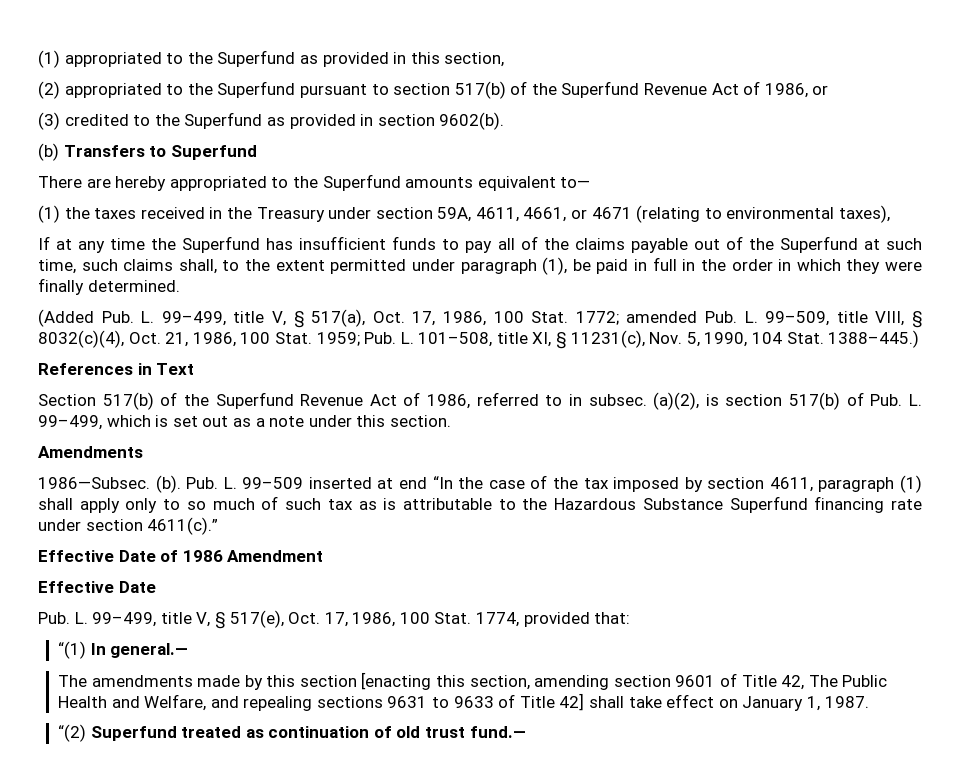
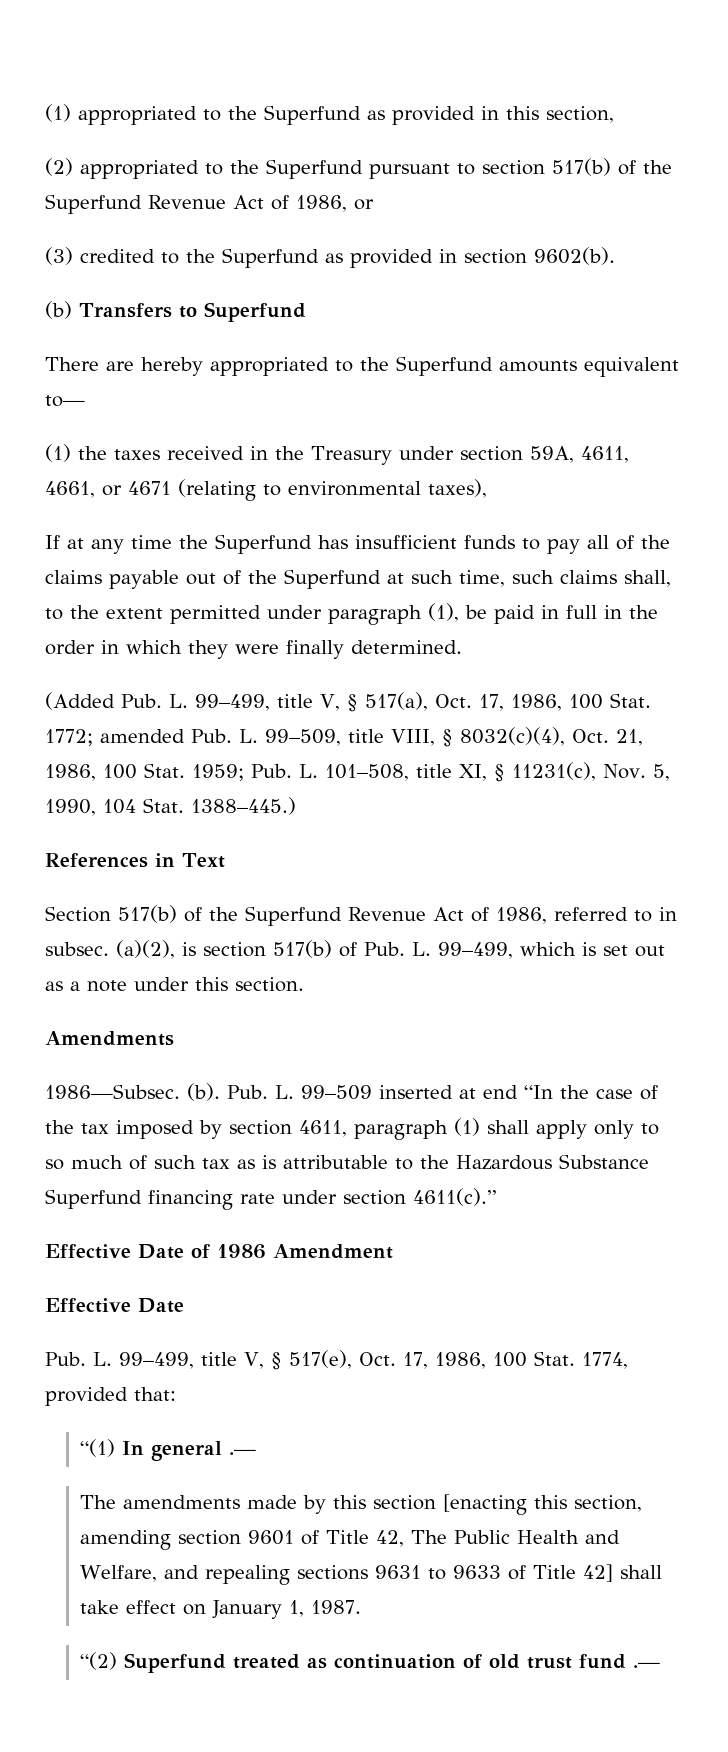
- “(1) In general.—
+ “(1) In general .—
- “(2) Superfund treated as continuation of old trust fund.—
+ “(2) Superfund treated as continuation of old trust fund .—

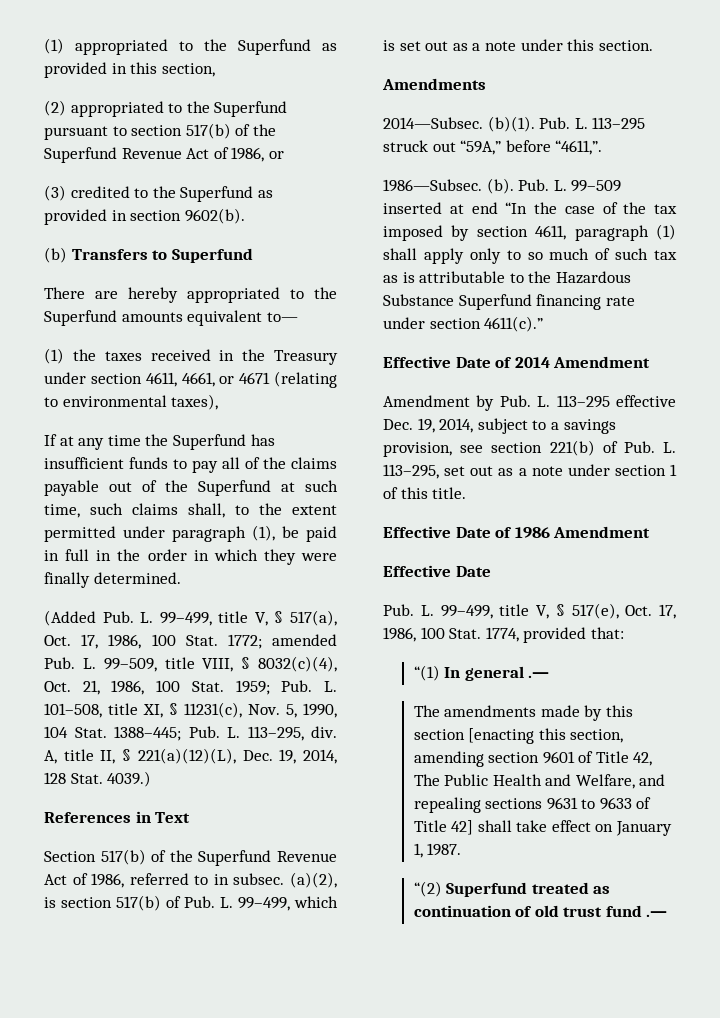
- (1) the taxes received in the Treasury under section 59A, 4611, 4661, or 4671 (relating to environmental taxes),
+ (1) the taxes received in the Treasury under section 4611, 4661, or 4671 (relating to environmental taxes),
- 1388–445.)
+ 1388–445; Pub. L. 113–295, div. A, title II, § 221(a)(12)(L), Dec. 19, 2014, 128 Stat. 4039.)
+ 2014—Subsec. (b)(1). Pub. L. 113–295 struck out “59A,” before “4611,”.
+ Effective Date of 2014 Amendment
+ Amendment by Pub. L. 113–295 effective Dec. 19, 2014, subject to a savings provision, see section 221(b) of Pub. L. 113–295, set out as a note under section 1 of this title.

